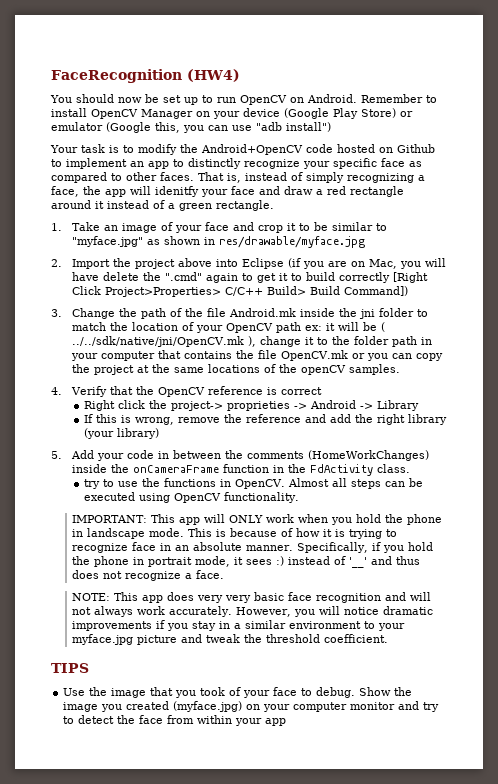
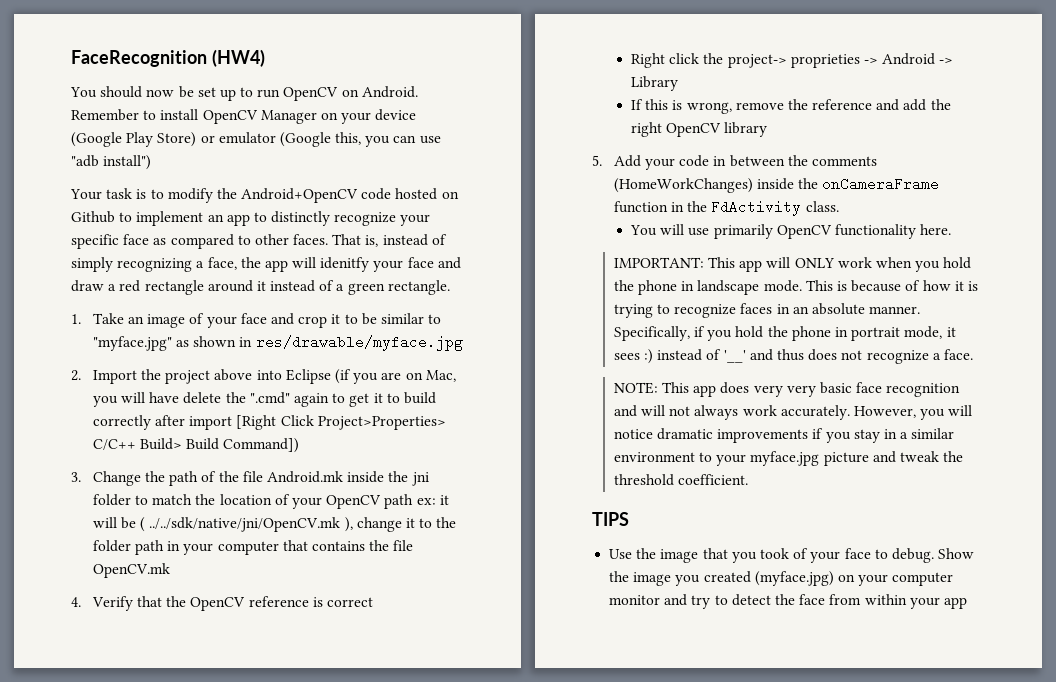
- 2. Import the project above into Eclipse (if you are on Mac, you will have delete the ".cmd" again to get it to build correctly [Right Click Project>Properties> C/C++ Build> Build Command])
+ 2. Import the project above into Eclipse (if you are on Mac, you will have delete the ".cmd" again to get it to build correctly after import [Right Click Project>Properties> C/C++ Build> Build Command])
- 3. Change the path of the file Android.mk inside the jni folder to match the location of your OpenCV path ex: it will be ( ../../sdk/native/jni/OpenCV.mk ), change it to the folder path in your computer that contains the file OpenCV.mk or you can copy the project at the same locations of the openCV samples.
+ 3. Change the path of the file Android.mk inside the jni folder to match the location of your OpenCV path ex: it will be ( ../../sdk/native/jni/OpenCV.mk ), change it to the folder path in your computer that contains the file OpenCV.mk
- If this is wrong, remove the reference and add the right library (your library)
+ If this is wrong, remove the reference and add the right OpenCV library
- try to use the functions in OpenCV. Almost all steps can be executed using OpenCV functionality.
+ You will use primarily OpenCV functionality here.
- This is because of how it is trying to recognize face in an absolute manner.
+ This is because of how it is trying to recognize faces in an absolute manner.

